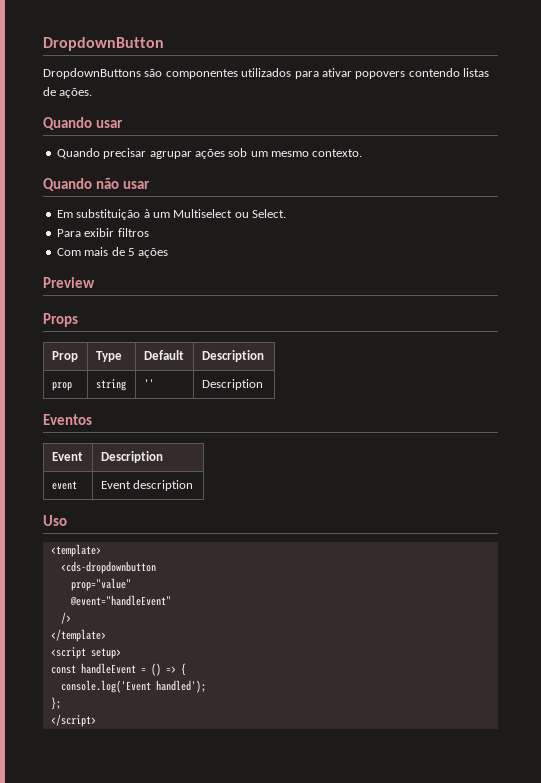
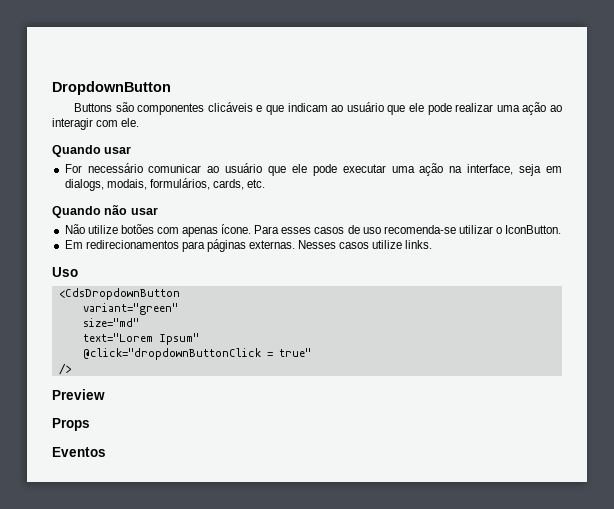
- DropdownButtons são componentes utilizados para ativar popovers contendo listas de ações.
+ Buttons são componentes clicáveis e que indicam ao usuário que ele pode realizar uma ação ao interagir com ele.
  Quando usar
- Quando precisar agrupar ações sob um mesmo contexto.
+ For necessário comunicar ao usuário que ele pode executar uma ação na interface, seja em dialogs, modais, formulários, cards, etc.
  Quando não usar
- Em substituição à um Multiselect ou Select.
- Para exibir filtros
- Com mais de 5 ações
+ Não utilize botões com apenas ícone. Para esses casos de uso recomenda-se utilizar o IconButton.
+ Em redirecionamentos para páginas externas. Nesses casos utilize links.
+ Uso
+ <CdsDropdownButton
+ variant="green"
+ size="md"
+ text="Lorem Ipsum"
+ @click="dropdownButtonClick = true"
+ />
  Preview
  Props
- Prop | Type | Default | Description
- prop | string | '' | Description
  Eventos
- Event | Description
- event | Event description
- Uso
- <template>
- <cds-dropdownbutton
- prop="value"
- @event="handleEvent"
- />
- </template>
- <script setup>
- const handleEvent = () => {
- console.log('Event handled');
- };
- </script>

